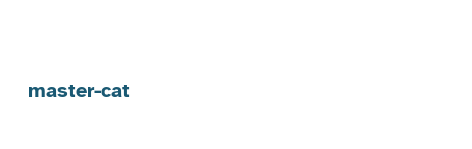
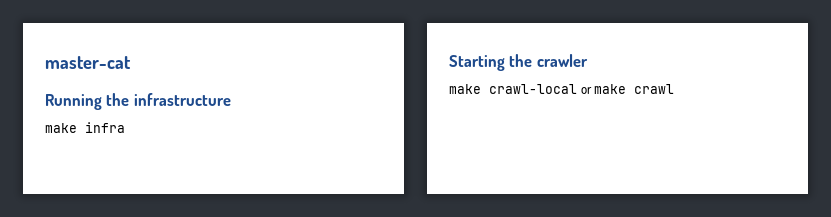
+ Running the infrastructure
+ make infra
+ Starting the crawler
+ make crawl-local or make crawl

